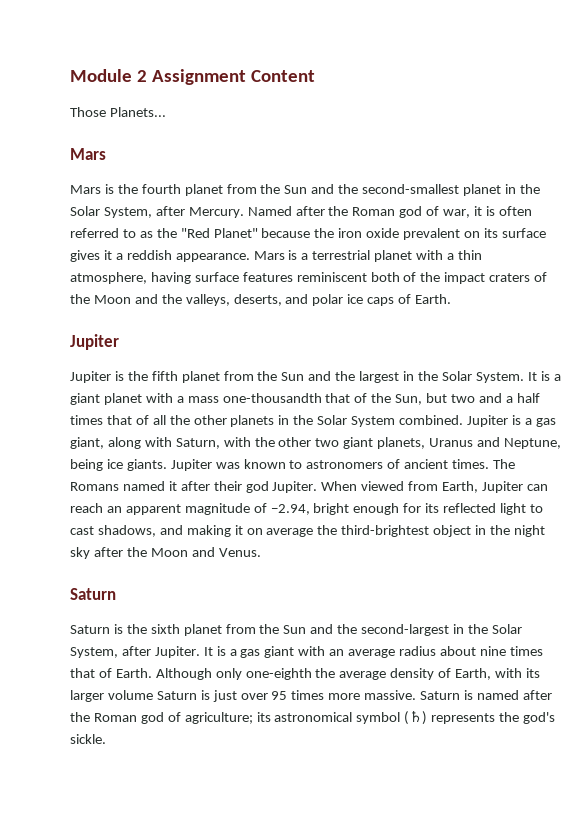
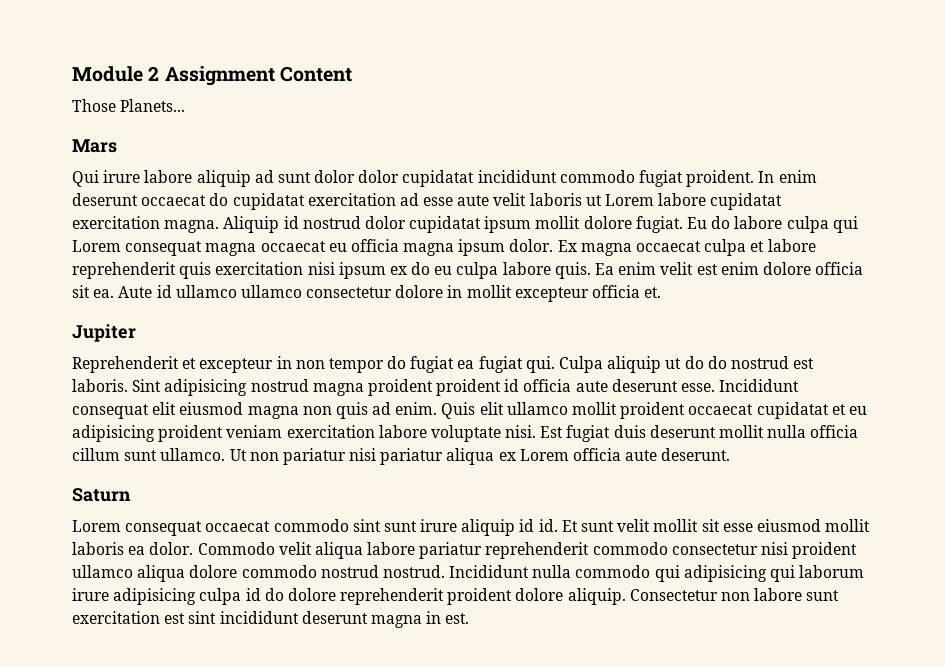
- Mars is the fourth planet from the Sun and the second-smallest planet in the Solar System, after Mercury. Named after the Roman god of war, it is often referred to as the "Red Planet" because the iron oxide prevalent on its surface gives it a reddish appearance. Mars is a terrestrial planet with a thin atmosphere, having surface features reminiscent both of the impact craters of the Moon and the valleys, deserts, and polar ice caps of Earth.
+ Qui irure labore aliquip ad sunt dolor dolor cupidatat incididunt commodo fugiat proident. In enim deserunt occaecat do cupidatat exercitation ad esse aute velit laboris ut Lorem labore cupidatat exercitation magna. Aliquip id nostrud dolor cupidatat ipsum mollit dolore fugiat. Eu do labore culpa qui Lorem consequat magna occaecat eu officia magna ipsum dolor. Ex magna occaecat culpa et labore reprehenderit quis exercitation nisi ipsum ex do eu culpa labore quis. Ea enim velit est enim dolore officia sit ea. Aute id ullamco ullamco consectetur dolore in mollit excepteur officia et.
  Jupiter
- Jupiter is the fifth planet from the Sun and the largest in the Solar System. It is a giant planet with a mass one-thousandth that of the Sun, but two and a half times that of all the other planets in the Solar System combined. Jupiter is a gas giant, along with Saturn, with the other two giant planets, Uranus and Neptune, being ice giants. Jupiter was known to astronomers of ancient times. The Romans named it after their god Jupiter. When viewed from Earth, Jupiter can reach an apparent magnitude of −2.94, bright enough for its reflected light to cast shadows, and making it on average the third-brightest object in the night sky after the Moon and Venus.
+ Reprehenderit et excepteur in non tempor do fugiat ea fugiat qui. Culpa aliquip ut do do nostrud est laboris. Sint adipisicing nostrud magna proident proident id officia aute deserunt esse. Incididunt consequat elit eiusmod magna non quis ad enim. Quis elit ullamco mollit proident occaecat cupidatat et eu adipisicing proident veniam exercitation labore voluptate nisi. Est fugiat duis deserunt mollit nulla officia cillum sunt ullamco. Ut non pariatur nisi pariatur aliqua ex Lorem officia aute deserunt.
  Saturn
- Saturn is the sixth planet from the Sun and the second-largest in the Solar System, after Jupiter. It is a gas giant with an average radius about nine times that of Earth. Although only one-eighth the average density of Earth, with its larger volume Saturn is just over 95 times more massive. Saturn is named after the Roman god of agriculture; its astronomical symbol (♄) represents the god's sickle.
+ Lorem consequat occaecat commodo sint sunt irure aliquip id id. Et sunt velit mollit sit esse eiusmod mollit laboris ea dolor. Commodo velit aliqua labore pariatur reprehenderit commodo consectetur nisi proident ullamco aliqua dolore commodo nostrud nostrud. Incididunt nulla commodo qui adipisicing qui laborum irure adipisicing culpa id do dolore reprehenderit proident dolore aliquip. Consectetur non labore sunt exercitation est sint incididunt deserunt magna in est.

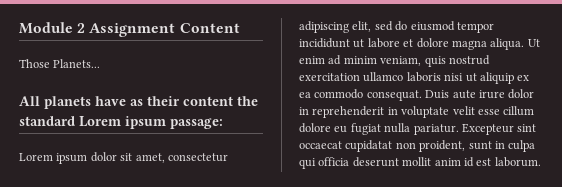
- Mars
- Qui irure labore aliquip ad sunt dolor dolor cupidatat incididunt commodo fugiat proident. In enim deserunt occaecat do cupidatat exercitation ad esse aute velit laboris ut Lorem labore cupidatat exercitation magna. Aliquip id nostrud dolor cupidatat ipsum mollit dolore fugiat. Eu do labore culpa qui Lorem consequat magna occaecat eu officia magna ipsum dolor. Ex magna occaecat culpa et labore reprehenderit quis exercitation nisi ipsum ex do eu culpa labore quis. Ea enim velit est enim dolore officia sit ea. Aute id ullamco ullamco consectetur dolore in mollit excepteur officia et.
- Jupiter
- Reprehenderit et excepteur in non tempor do fugiat ea fugiat qui. Culpa aliquip ut do do nostrud est laboris. Sint adipisicing nostrud magna proident proident id officia aute deserunt esse. Incididunt consequat elit eiusmod magna non quis ad enim. Quis elit ullamco mollit proident occaecat cupidatat et eu adipisicing proident veniam exercitation labore voluptate nisi. Est fugiat duis deserunt mollit nulla officia cillum sunt ullamco. Ut non pariatur nisi pariatur aliqua ex Lorem officia aute deserunt.
- Saturn
- Lorem consequat occaecat commodo sint sunt irure aliquip id id. Et sunt velit mollit sit esse eiusmod mollit laboris ea dolor. Commodo velit aliqua labore pariatur reprehenderit commodo consectetur nisi proident ullamco aliqua dolore commodo nostrud nostrud. Incididunt nulla commodo qui adipisicing qui laborum irure adipisicing culpa id do dolore reprehenderit proident dolore aliquip. Consectetur non labore sunt exercitation est sint incididunt deserunt magna in est.
+ All planets have as their content the standard Lorem ipsum passage:
+ Lorem ipsum dolor sit amet, consectetur adipiscing elit, sed do eiusmod tempor incididunt ut labore et dolore magna aliqua. Ut enim ad minim veniam, quis nostrud exercitation ullamco laboris nisi ut aliquip ex ea commodo consequat. Duis aute irure dolor in reprehenderit in voluptate velit esse cillum dolore eu fugiat nulla pariatur. Excepteur sint occaecat cupidatat non proident, sunt in culpa qui officia deserunt mollit anim id est laborum.

